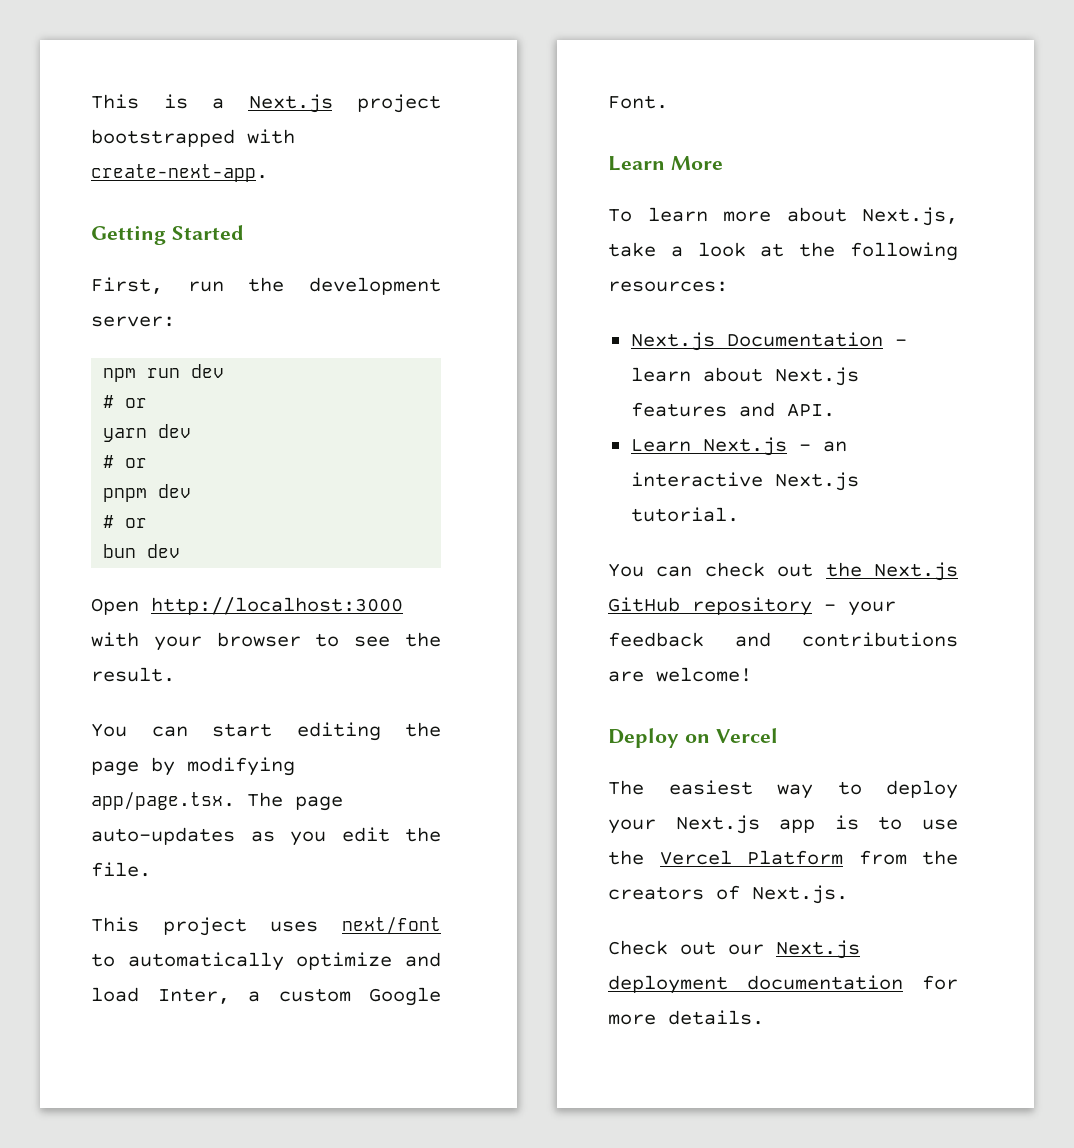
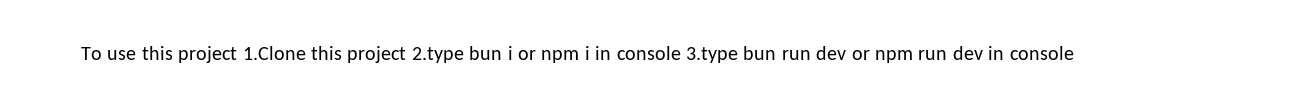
- This is a Next.js project bootstrapped with create-next-app.
- Getting Started
- First, run the development server:
- npm run dev
- # or
- yarn dev
- # or
- pnpm dev
- # or
- bun dev
- Open http://localhost:3000 with your browser to see the result.
- You can start editing the page by modifying app/page.tsx. The page auto-updates as you edit the file.
- This project uses next/font to automatically optimize and load Inter, a custom Google Font.
- Learn More
- To learn more about Next.js, take a look at the following resources:
- Next.js Documentation - learn about Next.js features and API.
- Learn Next.js - an interactive Next.js tutorial.
- You can check out the Next.js GitHub repository - your feedback and contributions are welcome!
- Deploy on Vercel
- The easiest way to deploy your Next.js app is to use the Vercel Platform from the creators of Next.js.
- Check out our Next.js deployment documentation for more details.
+ To use this project 1.Clone this project 2.type bun i or npm i in console 3.type bun run dev or npm run dev in console

